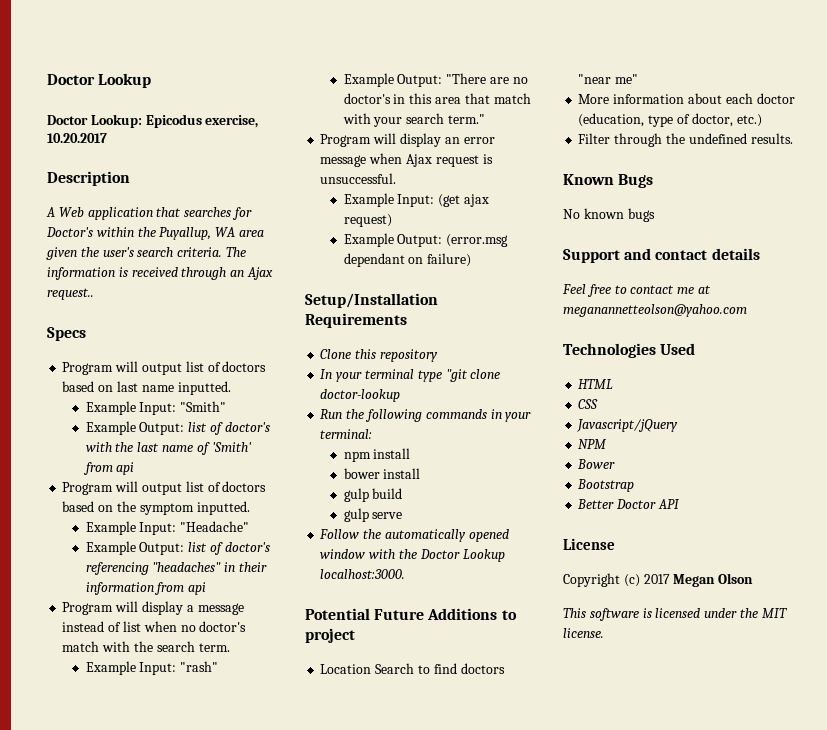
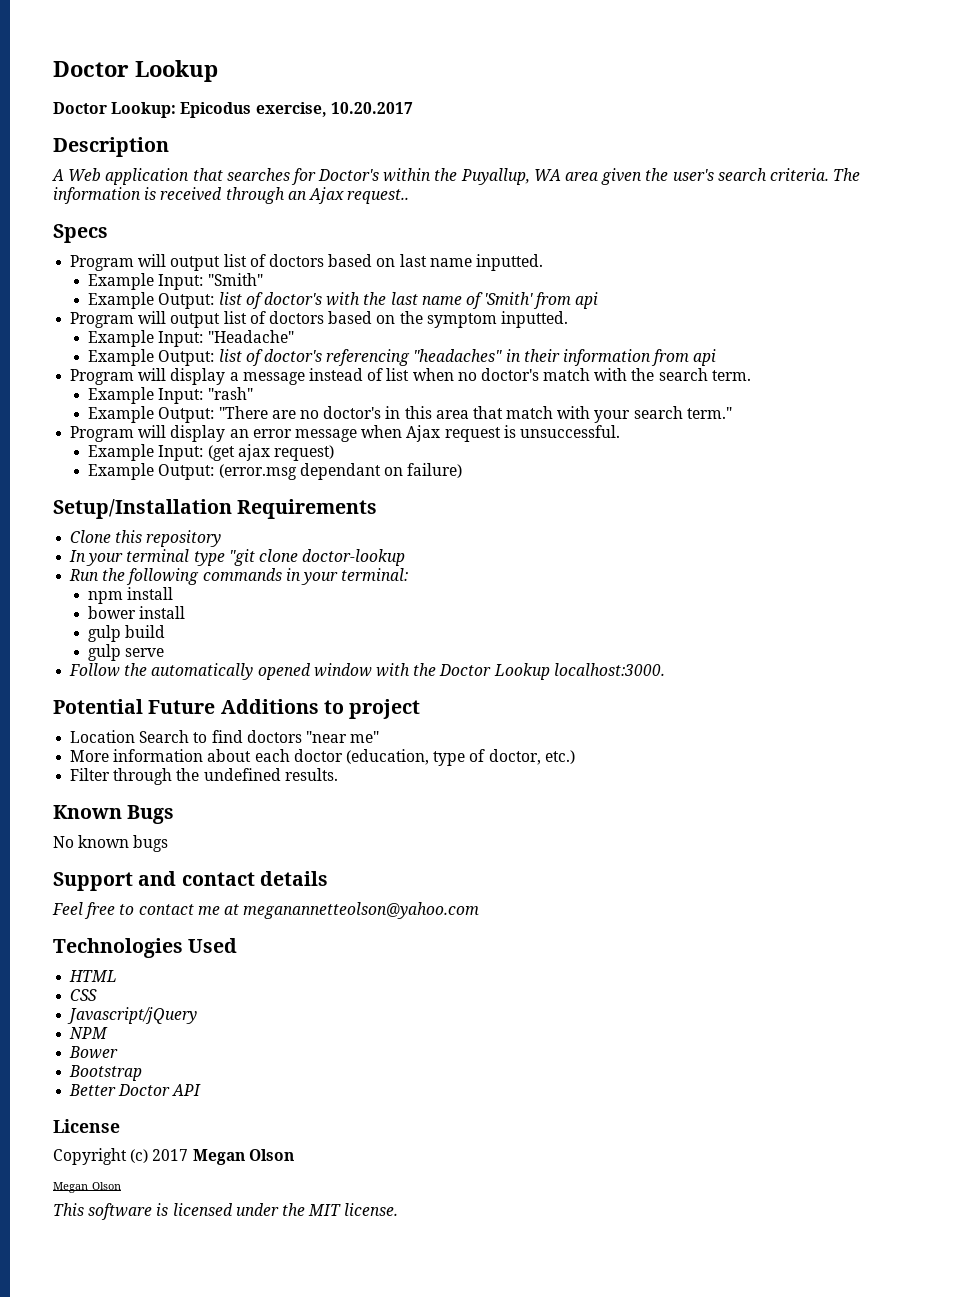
  Copyright (c) 2017 Megan Olson
+ Megan Olson

